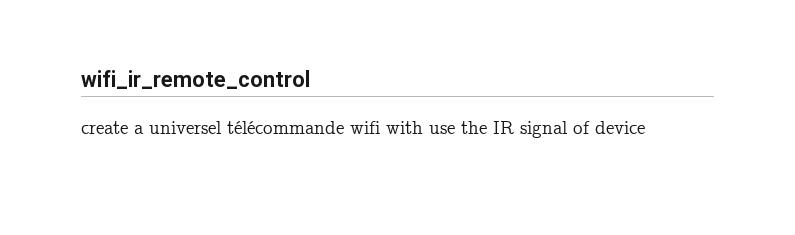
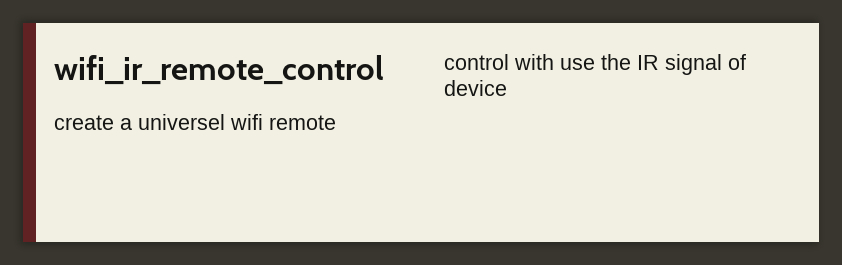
- create a universel télécommande wifi with use the IR signal of device
+ create a universel wifi remote control with use the IR signal of device

